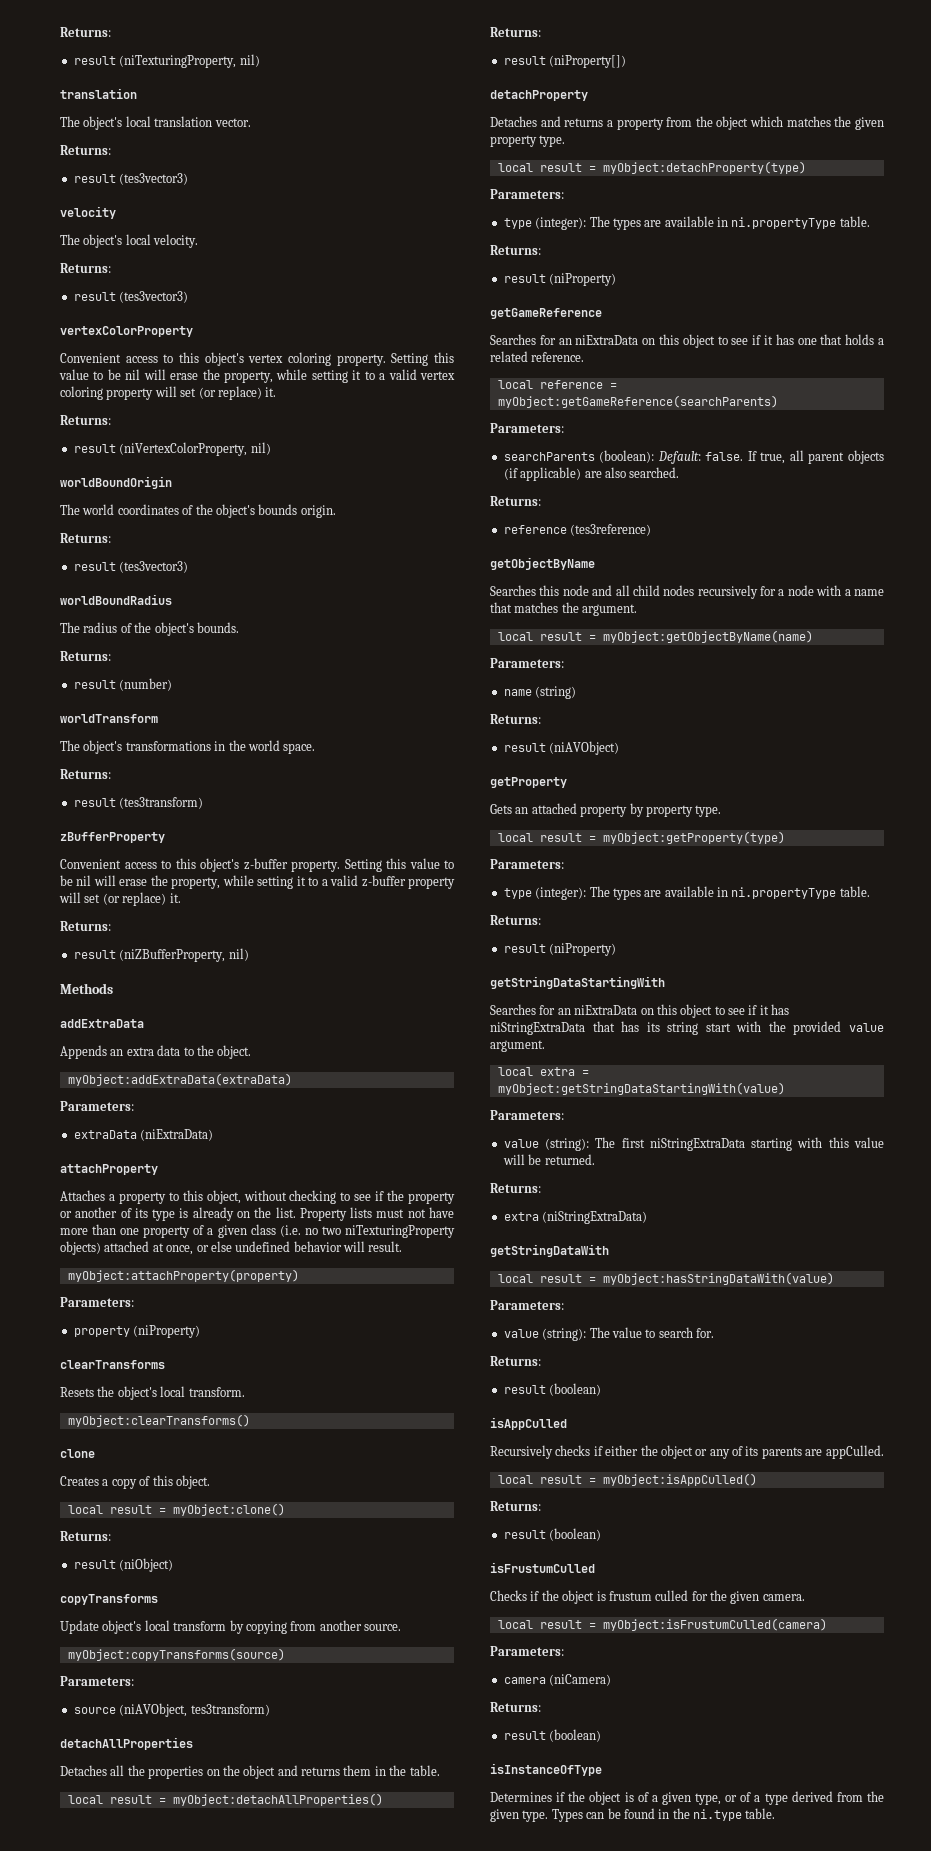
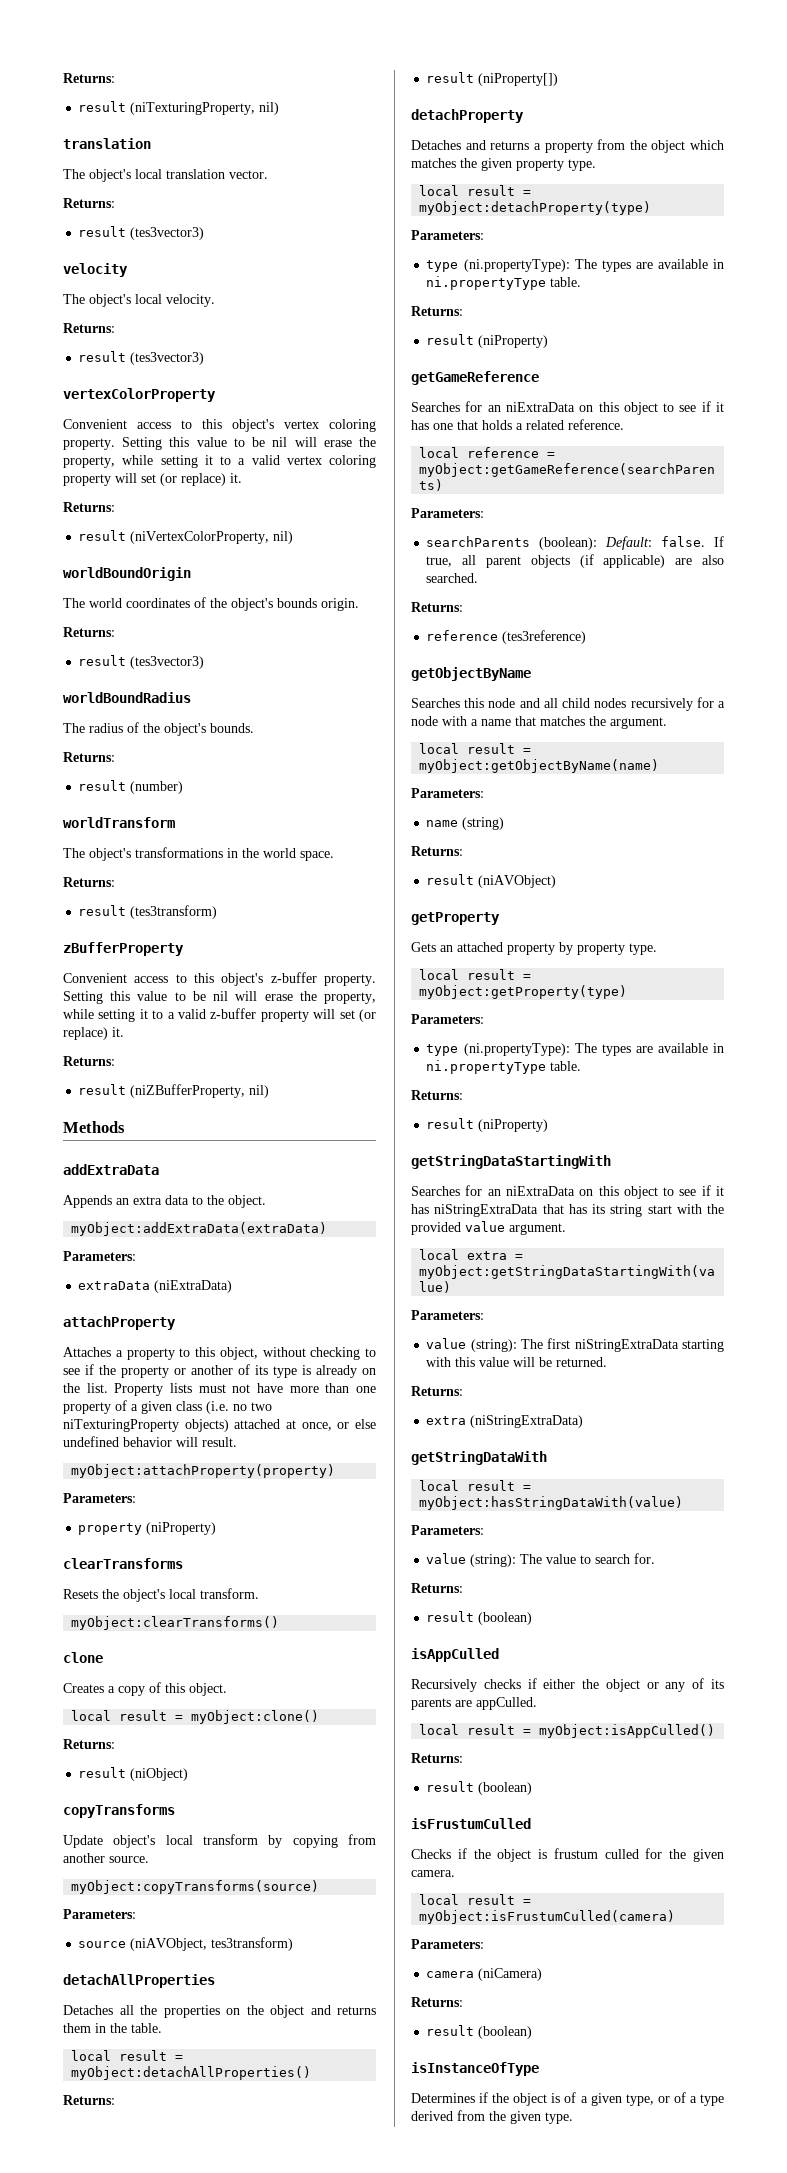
  local result = myObject:detachProperty(type)
  Parameters:
- type (integer): The types are available in ni.propertyType table.
+ type (ni.propertyType): The types are available in ni.propertyType table.
  local result = myObject:getProperty(type)
  Parameters:
- type (integer): The types are available in ni.propertyType table.
+ type (ni.propertyType): The types are available in ni.propertyType table.
- Types can be found in the ni.type table.

